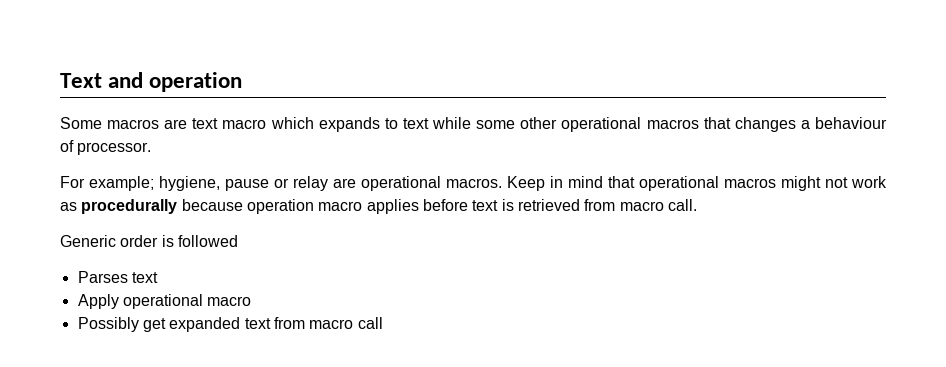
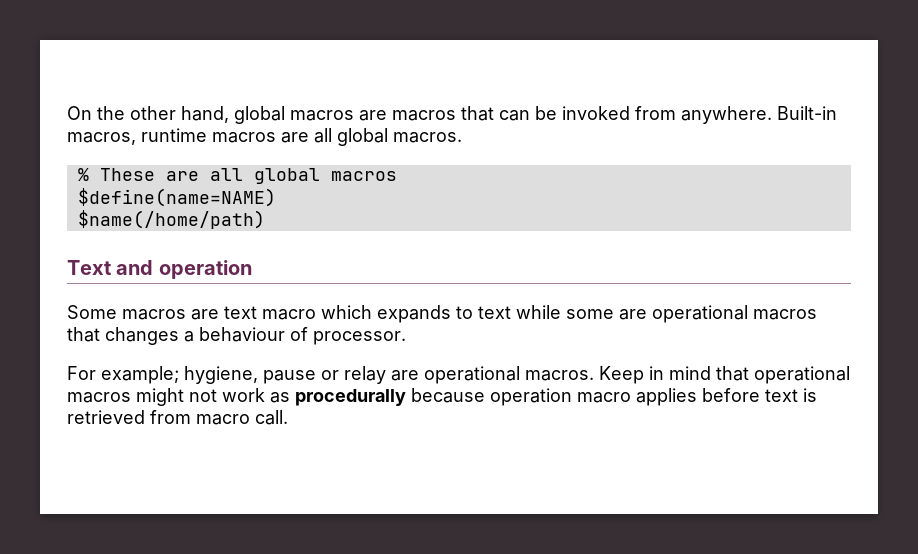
+ On the other hand, global macros are macros that can be invoked from anywhere. Built-in macros, runtime macros are all global macros.
+ % These are all global macros
+ $define(name=NAME)
+ $name(/home/path)
- Some macros are text macro which expands to text while some other operational macros that changes a behaviour of processor.
+ Some macros are text macro which expands to text while some are operational macros that changes a behaviour of processor.
- Generic order is followed
- Parses text
- Apply operational macro
- Possibly get expanded text from macro call

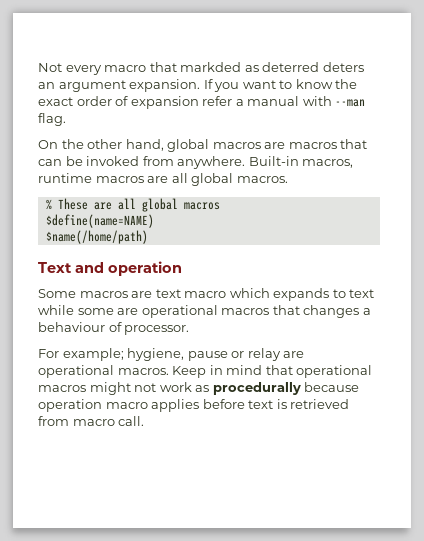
+ Not every macro that markded as deterred deters an argument expansion. If you want to know the exact order of expansion refer a manual with --man flag.

